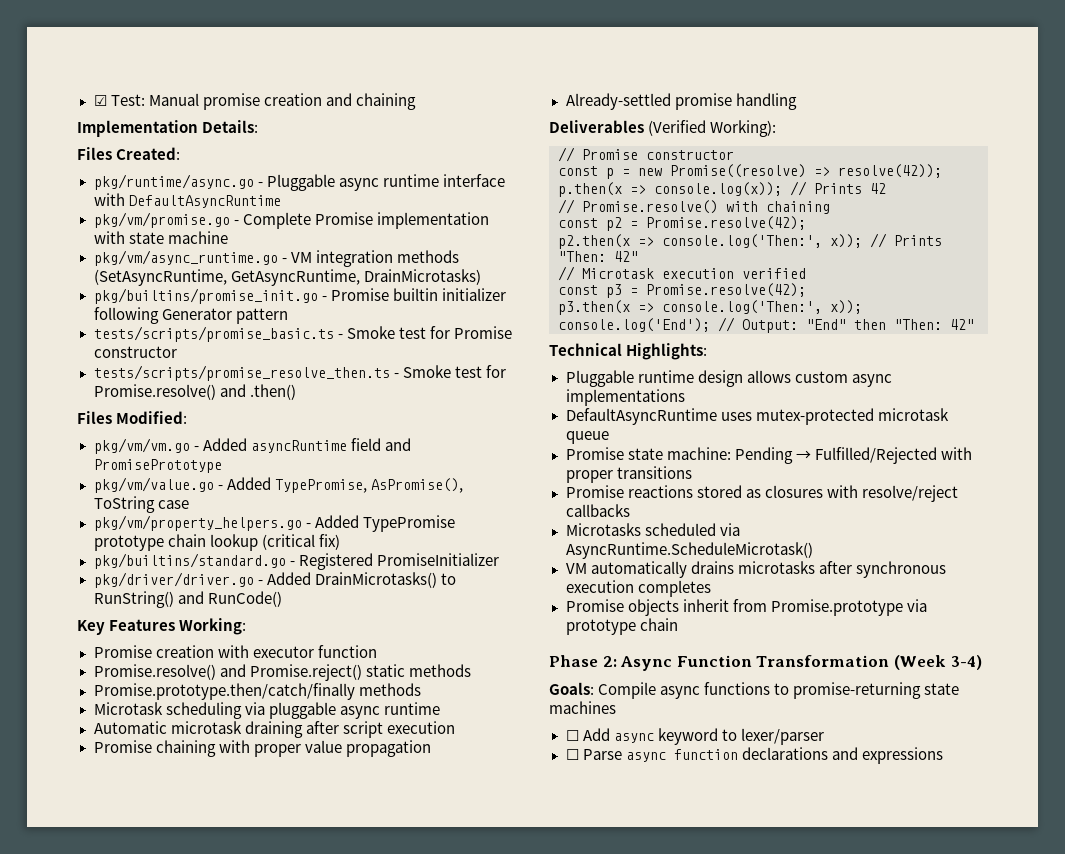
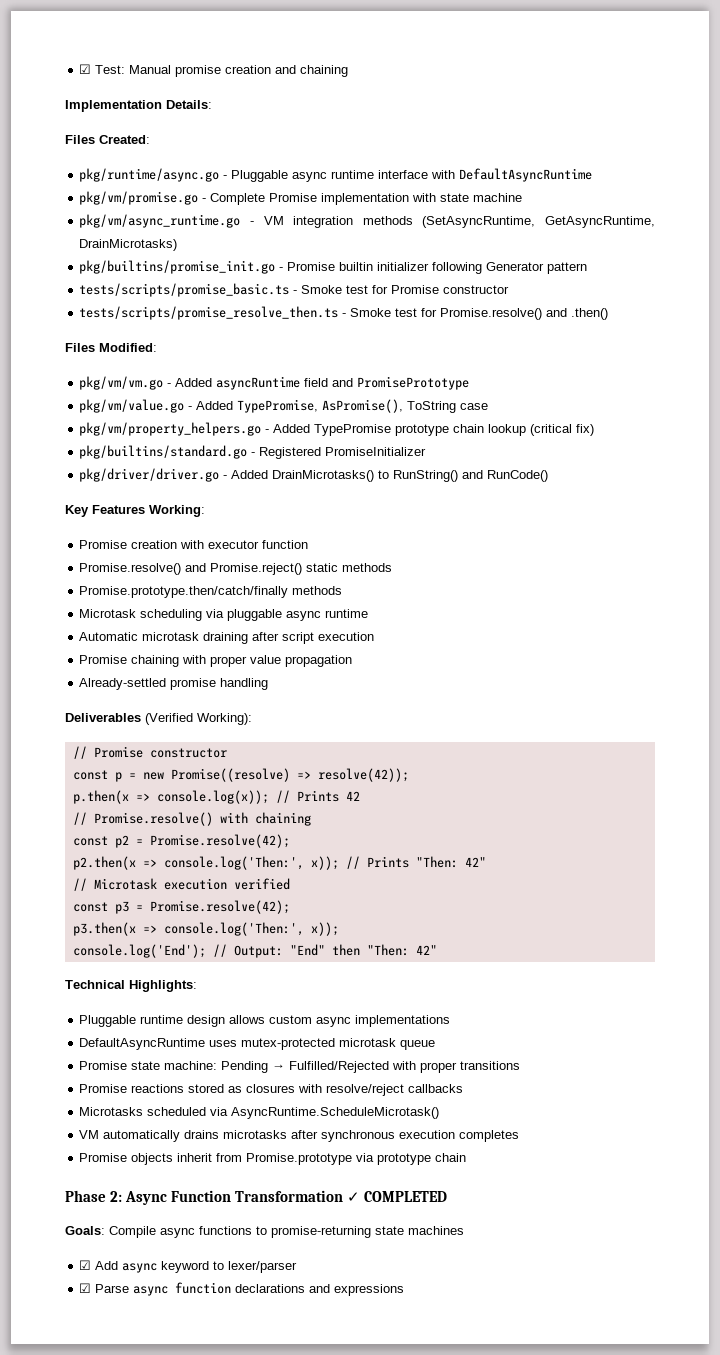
- Phase 2: Async Function Transformation (Week 3-4)
+ Phase 2: Async Function Transformation ✓ COMPLETED
- ☐ Add async keyword to lexer/parser
+ ☑ Add async keyword to lexer/parser
- ☐ Parse async function declarations and expressions
+ ☑ Parse async function declarations and expressions

